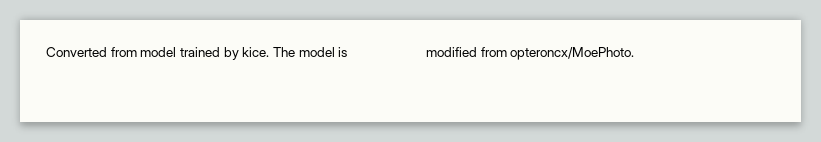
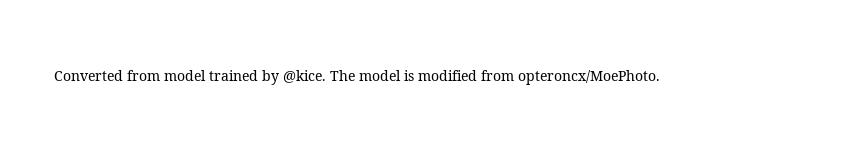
- Converted from model trained by kice.
+ Converted from model trained by @kice.

